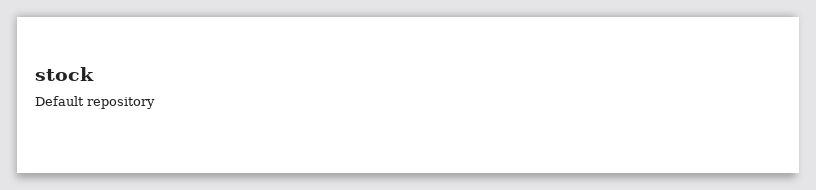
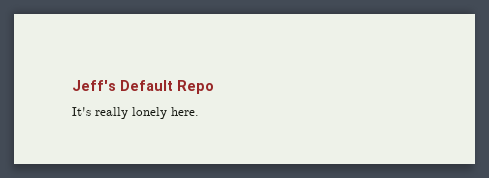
- stock
- Default repository
+ Jeff's Default Repo
+ It's really lonely here.

